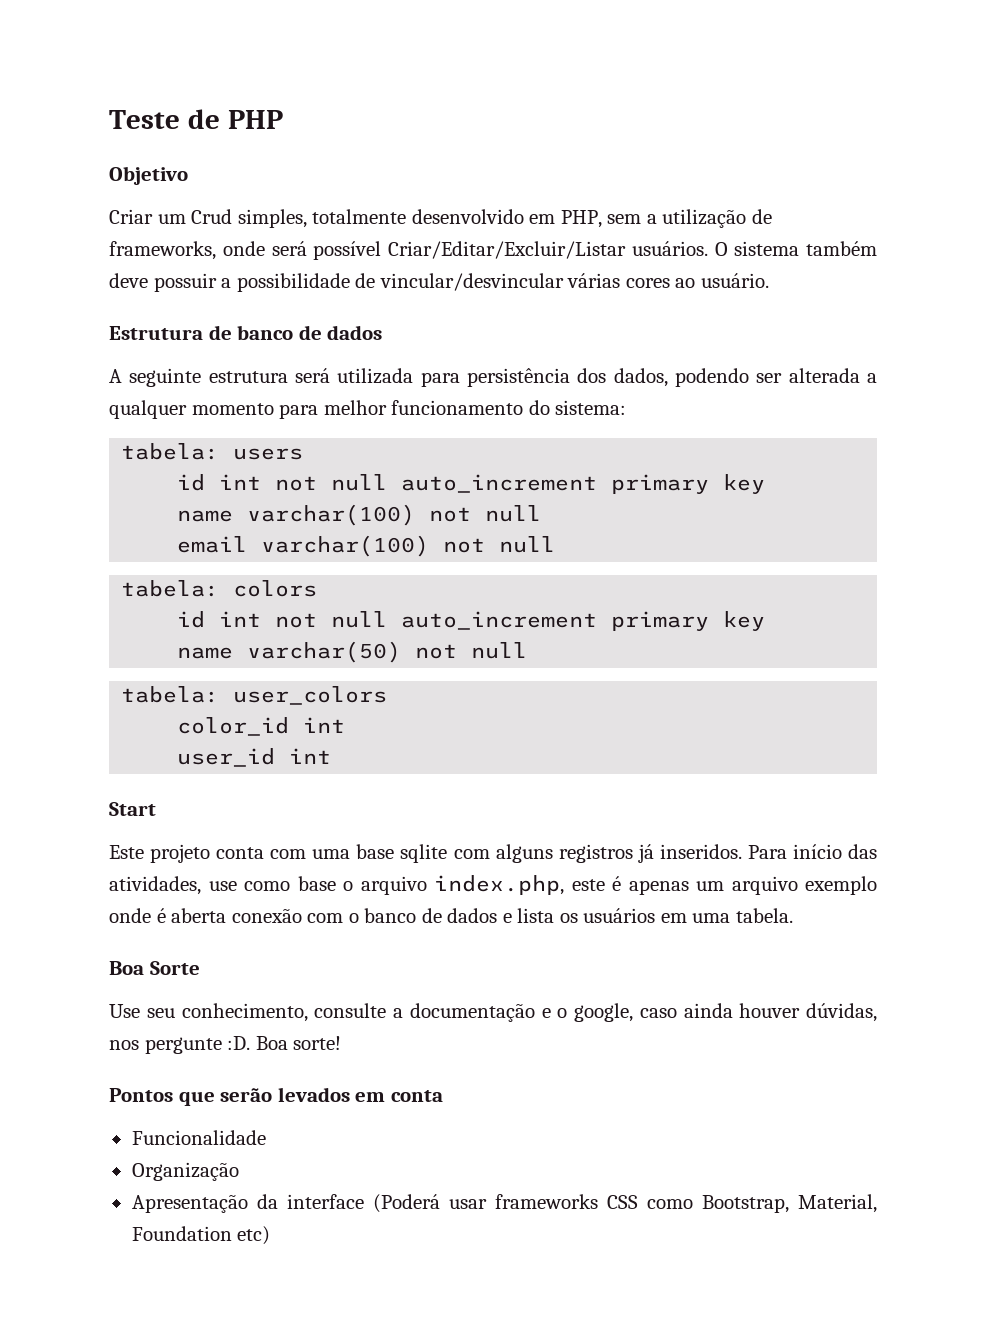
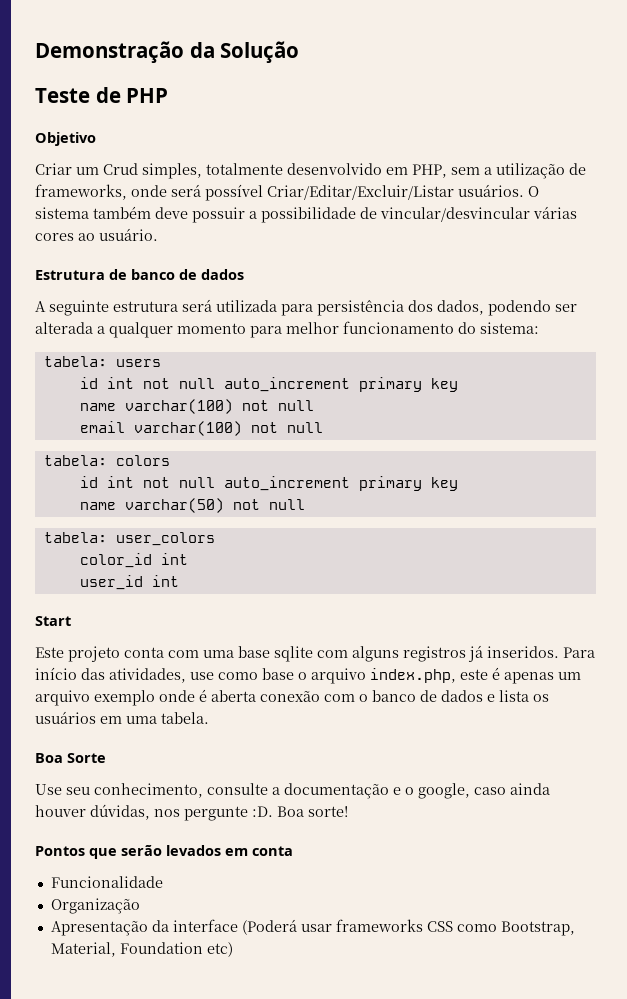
+ Demonstração da Solução

